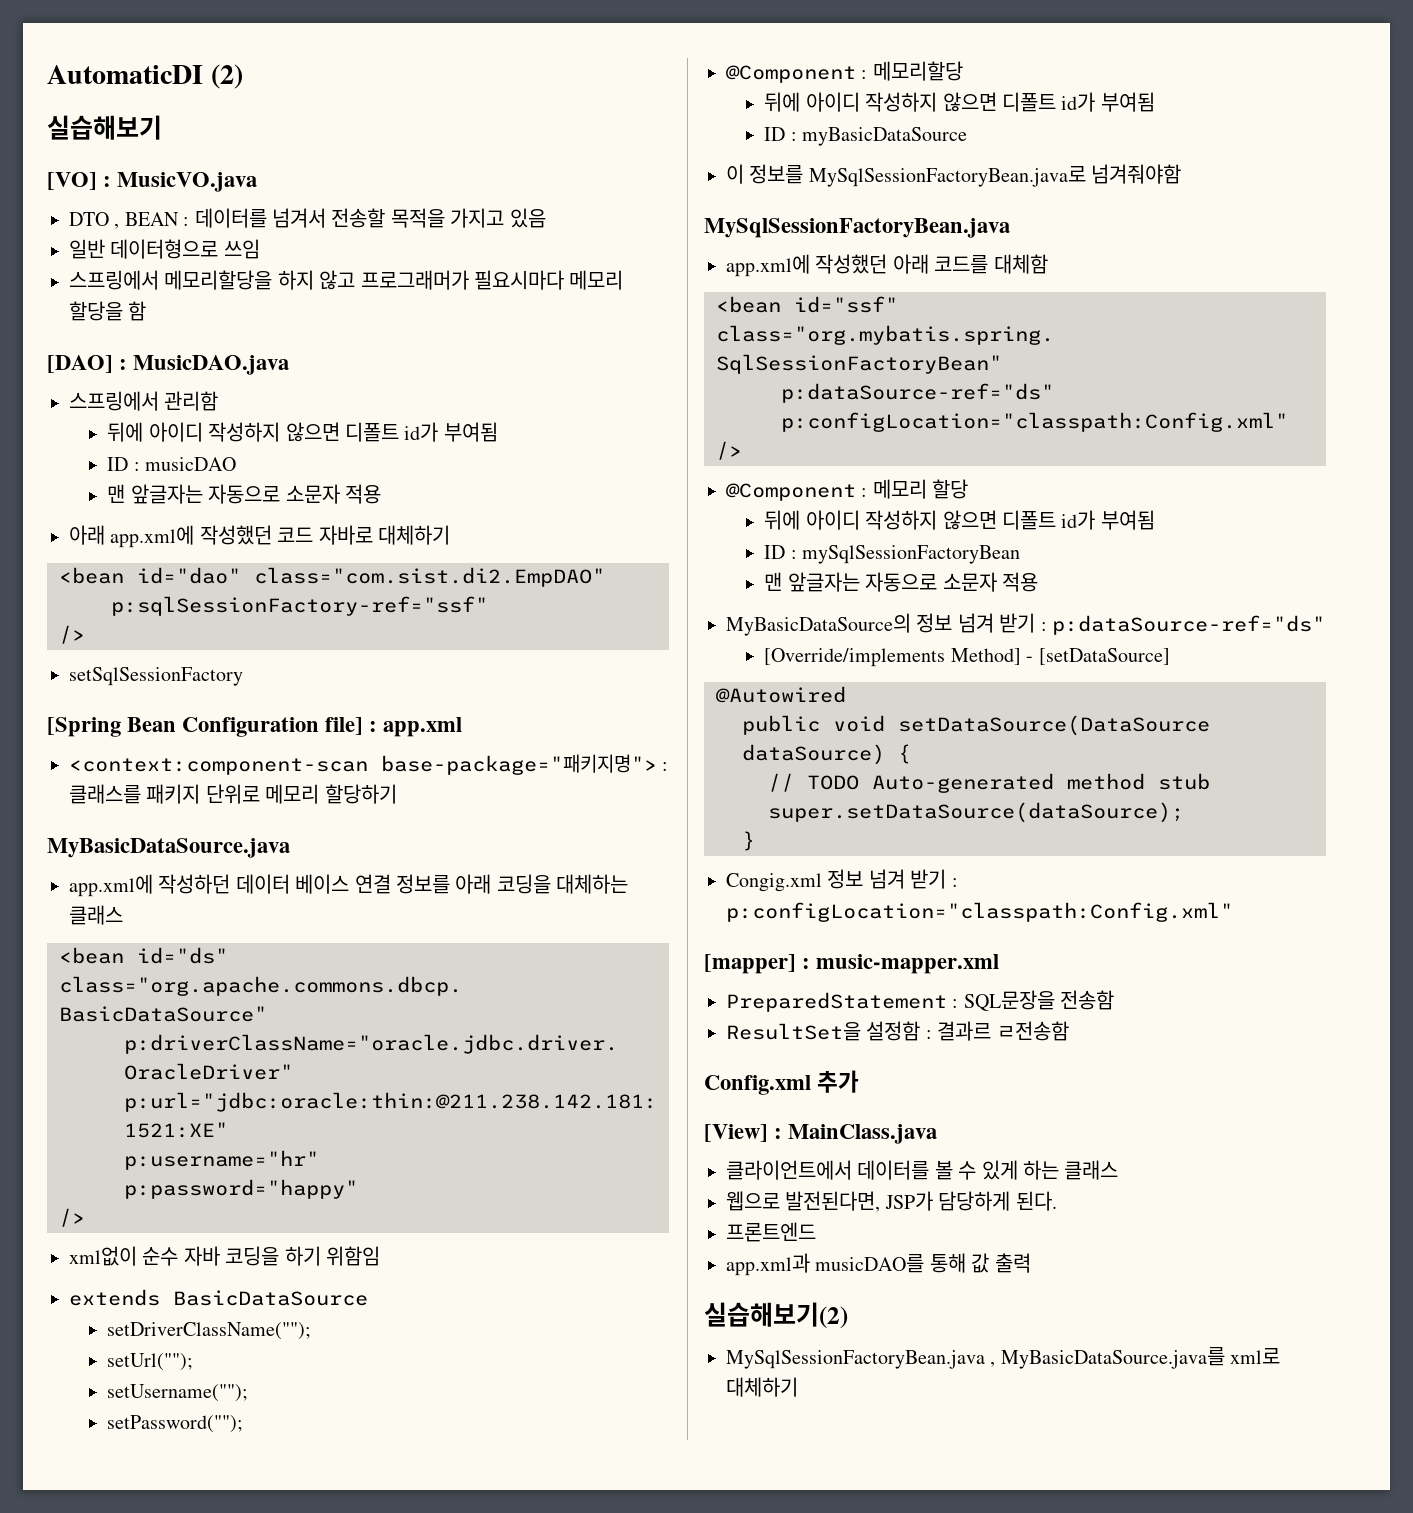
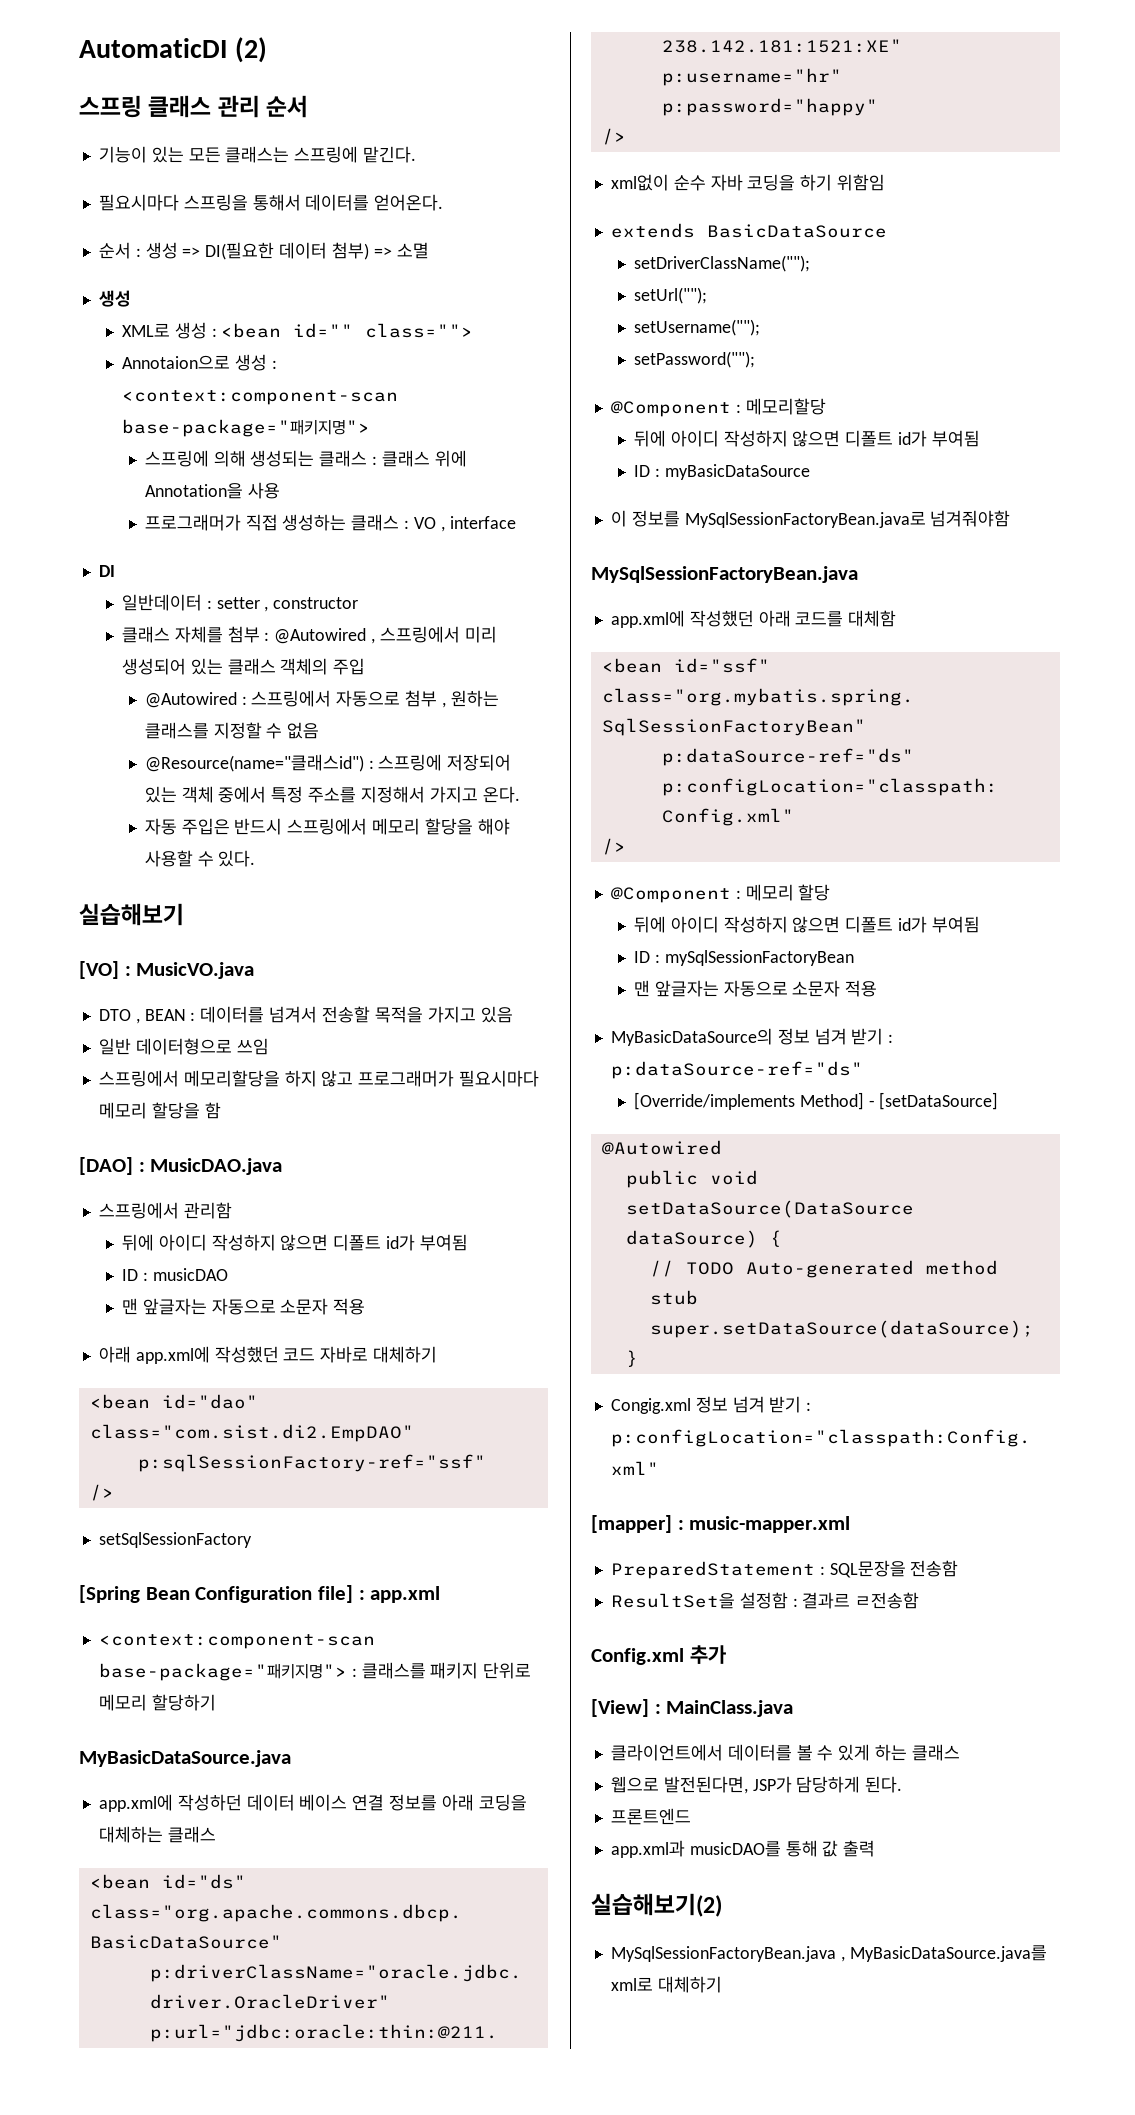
+ 스프링 클래스 관리 순서
+ 기능이 있는 모든 클래스는 스프링에 맡긴다.
+ 필요시마다 스프링을 통해서 데이터를 얻어온다.
+ 순서 : 생성 => DI(필요한 데이터 첨부) => 소멸
+ 생성
+ XML로 생성 : <bean id="" class="">
+ Annotaion으로 생성 : <context:component-scan base-package="패키지명">
+ 스프링에 의해 생성되는 클래스 : 클래스 위에 Annotation을 사용
+ 프로그래머가 직접 생성하는 클래스 : VO , interface
+ DI
+ 일반데이터 : setter , constructor
+ 클래스 자체를 첨부 : @Autowired , 스프링에서 미리 생성되어 있는 클래스 객체의 주입
+ @Autowired : 스프링에서 자동으로 첨부 , 원하는 클래스를 지정할 수 없음
+ @Resource(name="클래스id") : 스프링에 저장되어 있는 객체 중에서 특정 주소를 지정해서 가지고 온다.
+ 자동 주입은 반드시 스프링에서 메모리 할당을 해야 사용할 수 있다.

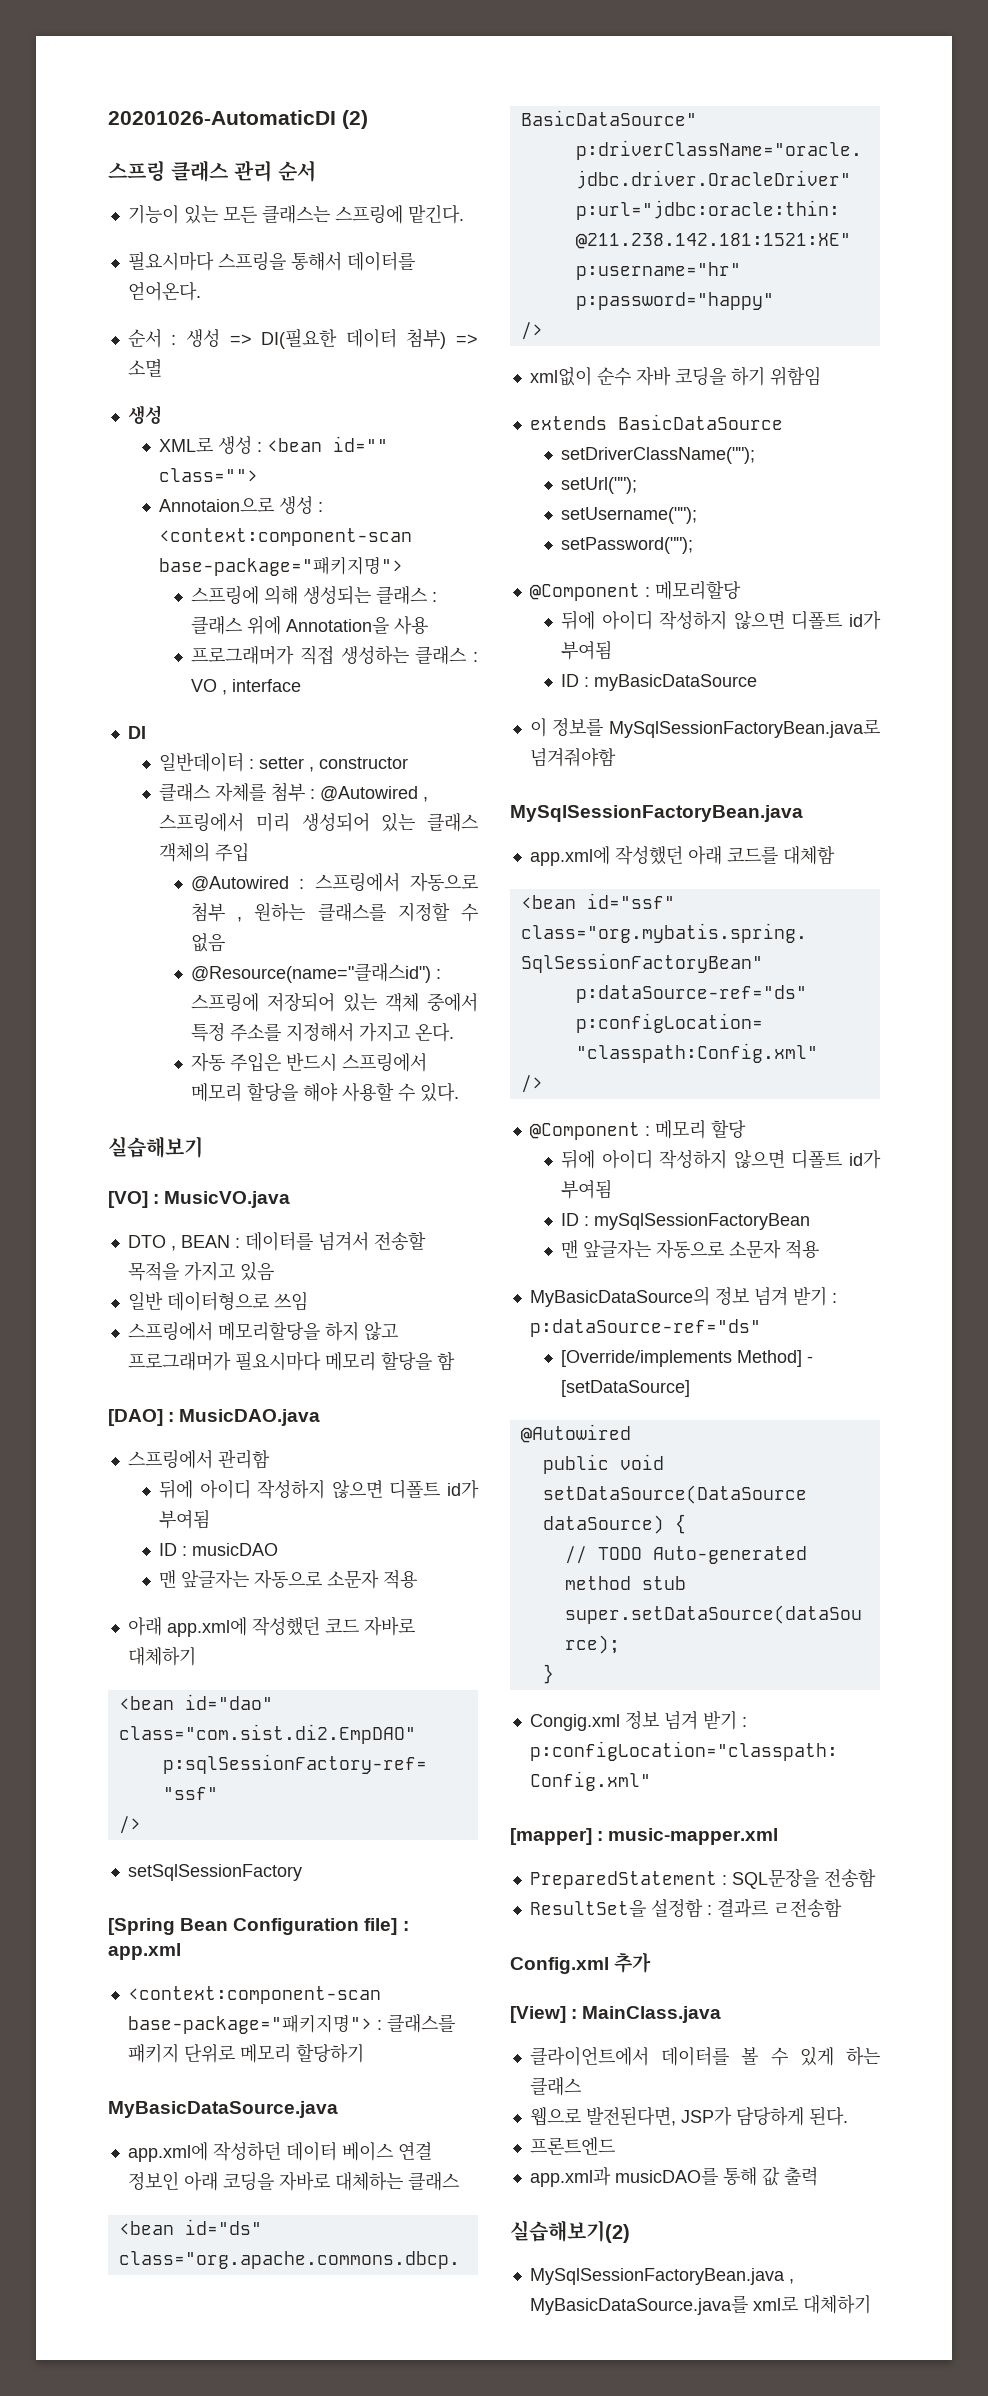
- AutomaticDI (2)
+ 20201026-AutomaticDI (2)
- app.xml에 작성하던 데이터 베이스 연결 정보를 아래 코딩을 대체하는 클래스
+ app.xml에 작성하던 데이터 베이스 연결 정보인 아래 코딩을 자바로 대체하는 클래스

